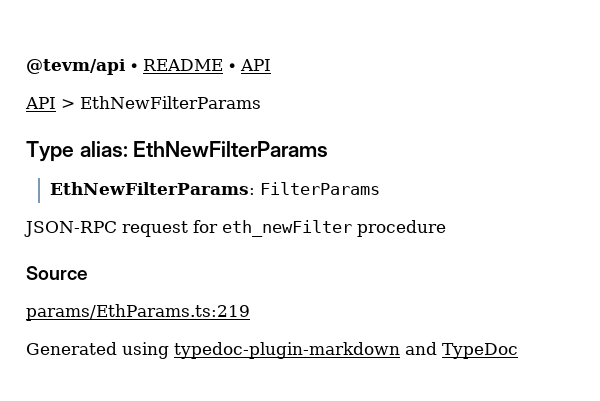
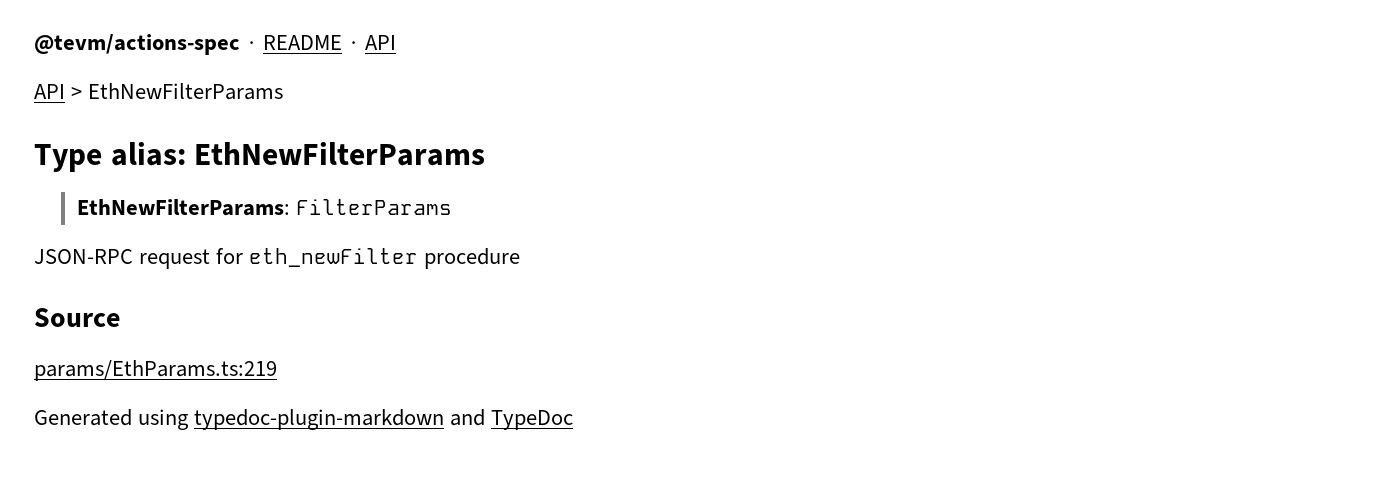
- @tevm/api ∙ README ∙ API
+ @tevm/actions-spec ∙ README ∙ API

